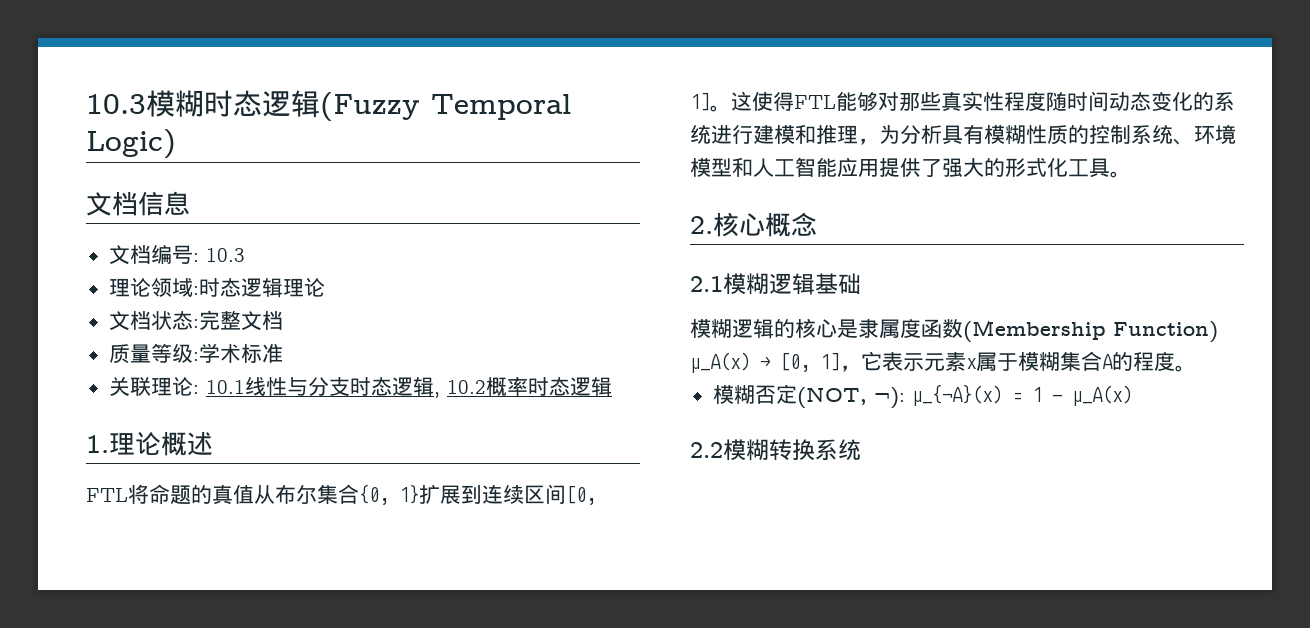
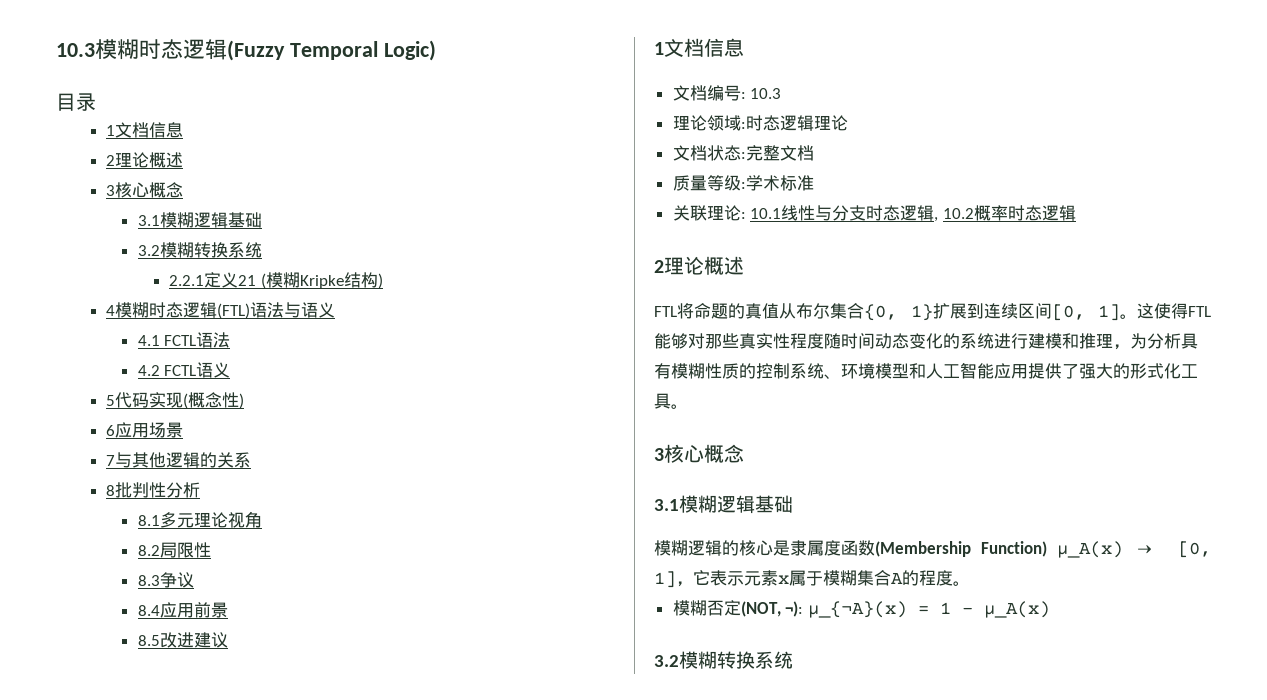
- 文档信息
+ 目录
+ 1文档信息
+ 2理论概述
+ 3核心概念
+ 3.1模糊逻辑基础
+ 3.2模糊转换系统
+ 2.2.1定义21 (模糊Kripke结构)
+ 4模糊时态逻辑(FTL)语法与语义
+ 4.1 FCTL语法
+ 4.2 FCTL语义
+ 5代码实现(概念性)
+ 6应用场景
+ 7与其他逻辑的关系
+ 8批判性分析
+ 8.1多元理论视角
+ 8.2局限性
+ 8.3争议
+ 8.4应用前景
+ 8.5改进建议
+ 1文档信息
  关联理论: 10.1线性与分支时态逻辑, 10.2概率时态逻辑
- 1.理论概述
+ 2理论概述
  这使得FTL能够对那些真实性程度随时间动态变化的系统进行建模和推理，为分析具有模糊性质的控制系统、环境模型和人工智能应用提供了强大的形式化工具。
- 2.核心概念
- 2.1模糊逻辑基础
+ 3核心概念
+ 3.1模糊逻辑基础
  模糊否定(NOT, ¬): μ_{¬A}(x) = 1 - μ_A(x)
- 2.2模糊转换系统
+ 3.2模糊转换系统

